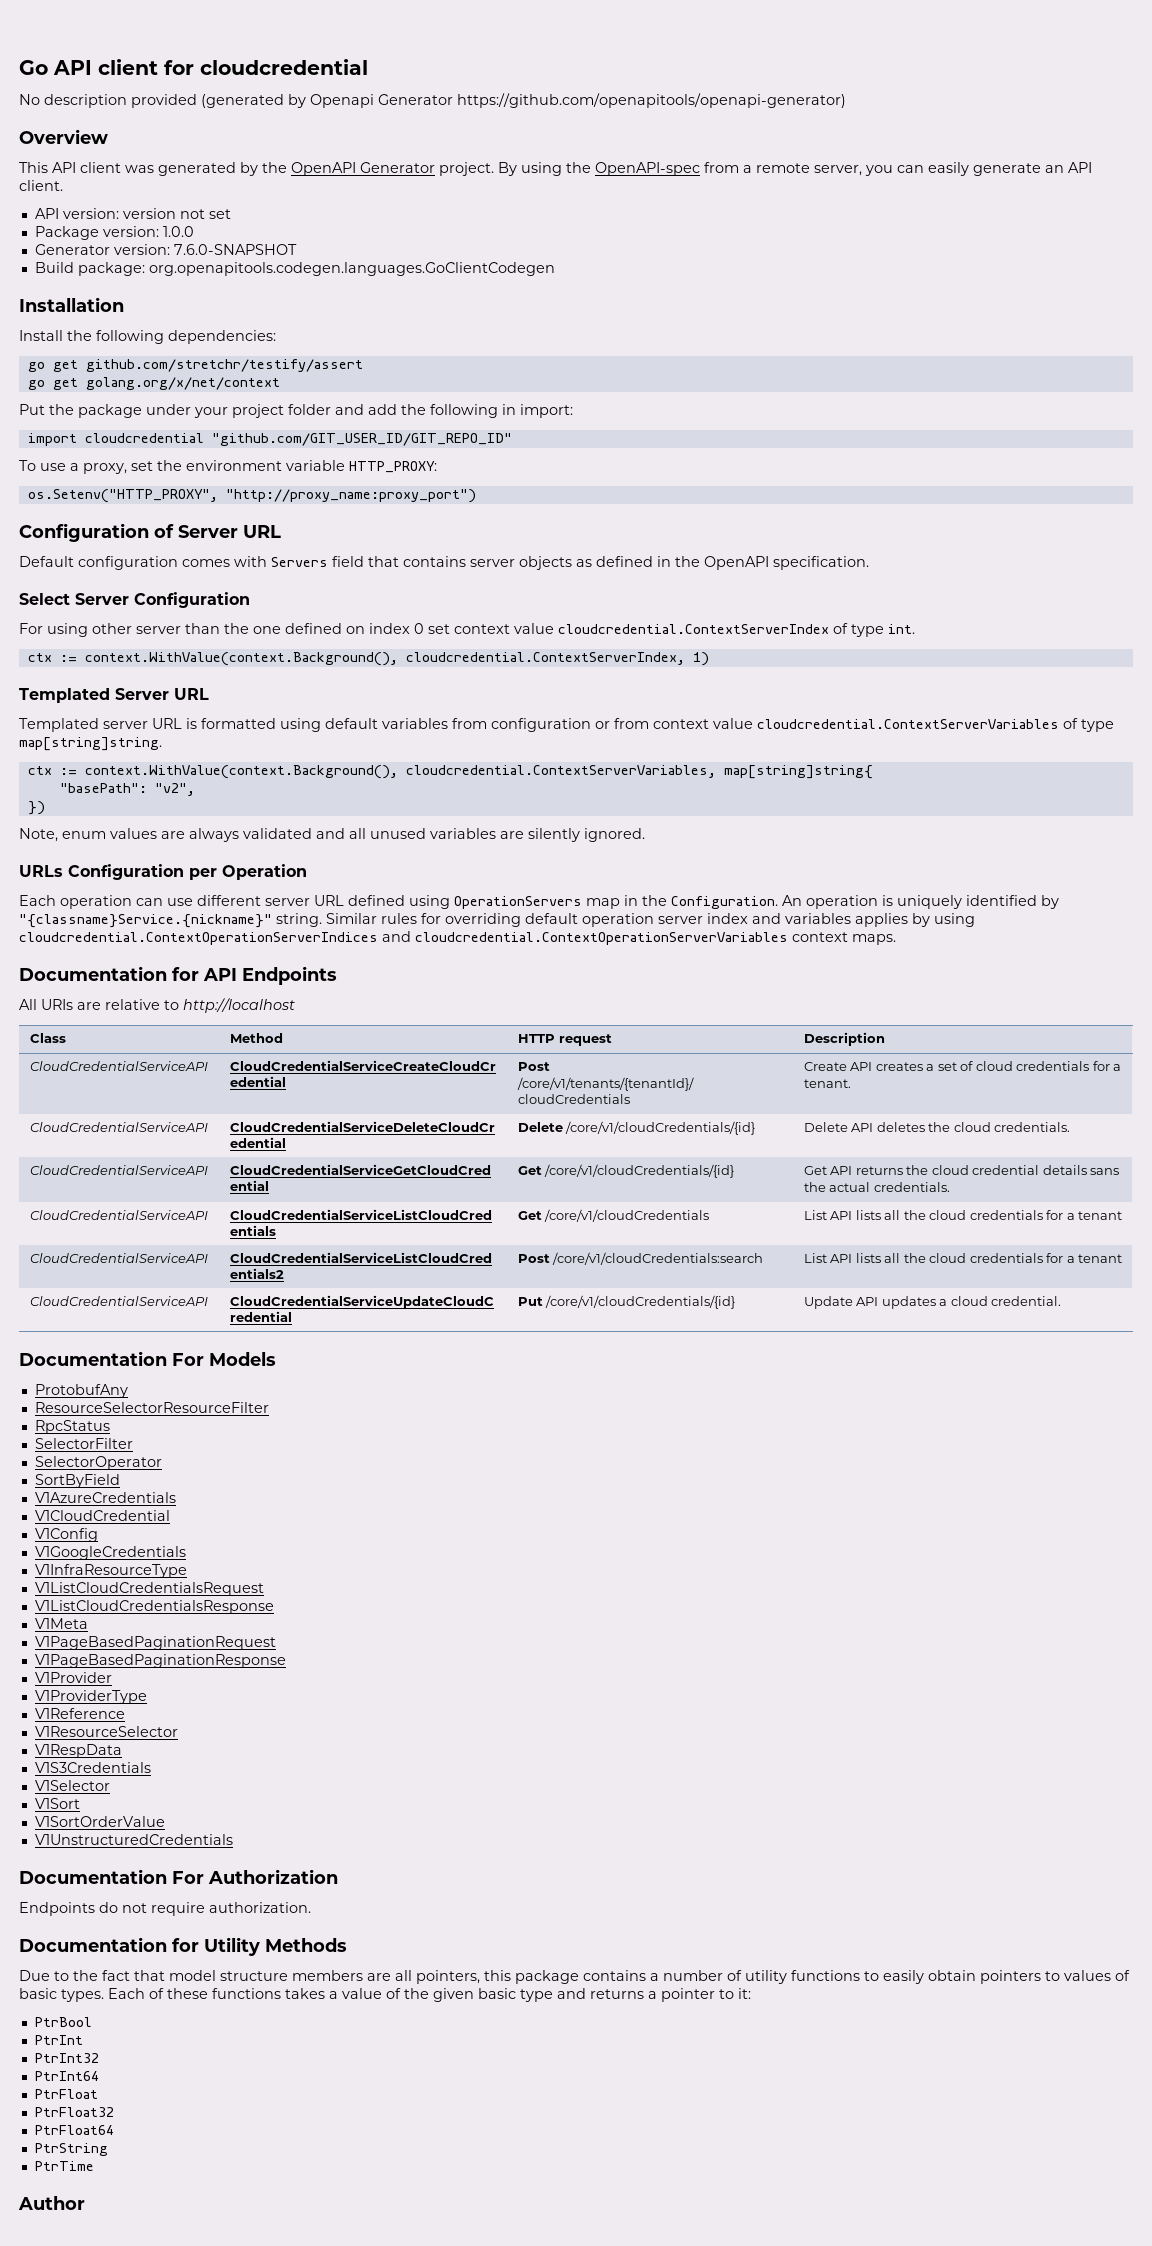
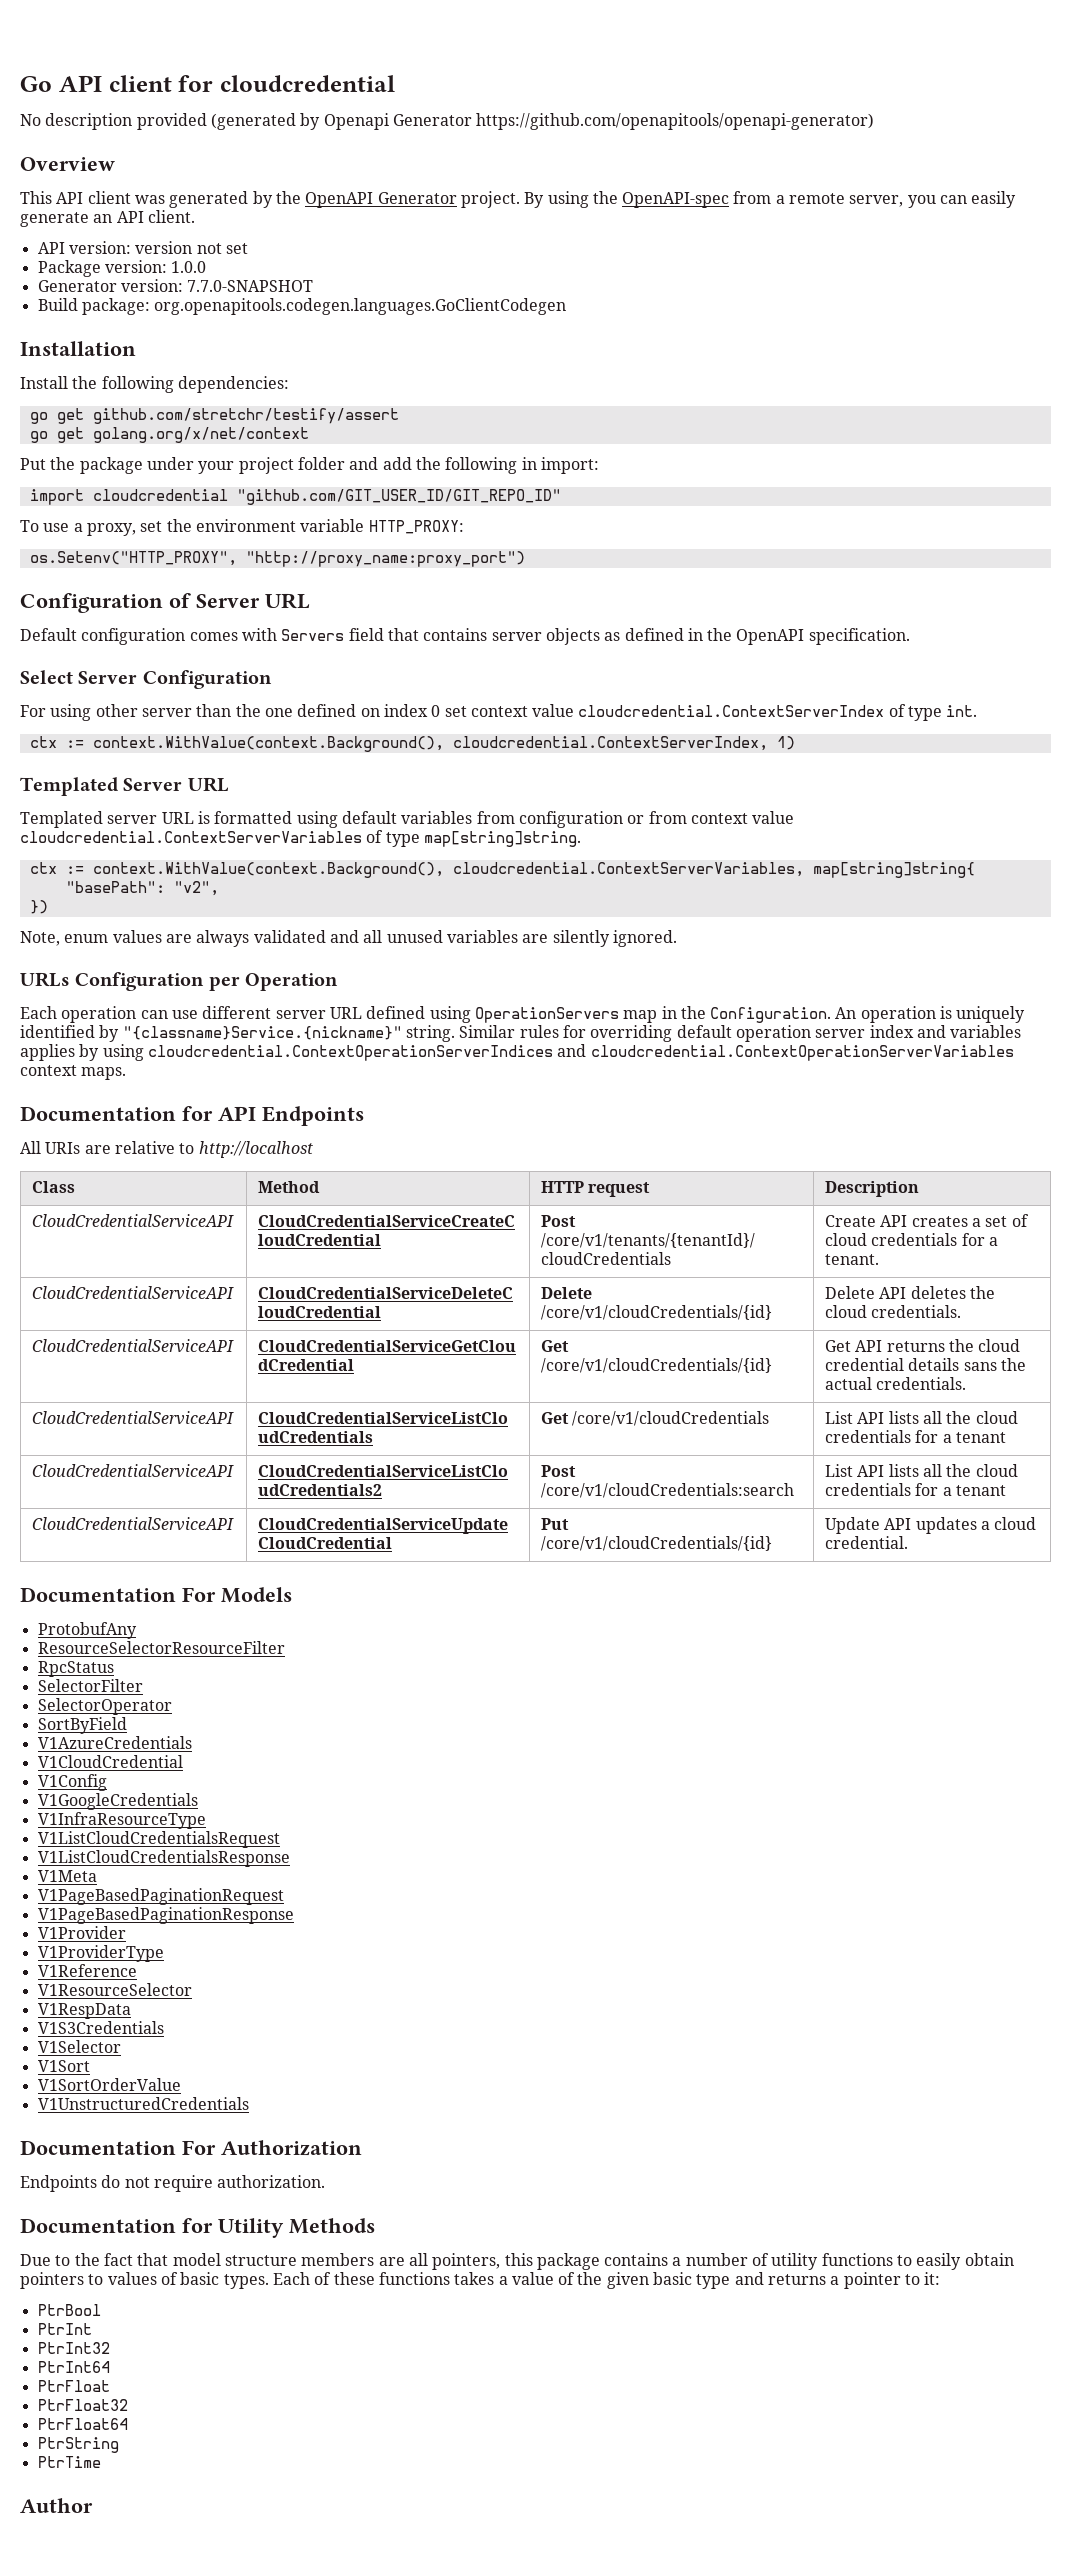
- Generator version: 7.6.0-SNAPSHOT
+ Generator version: 7.7.0-SNAPSHOT

